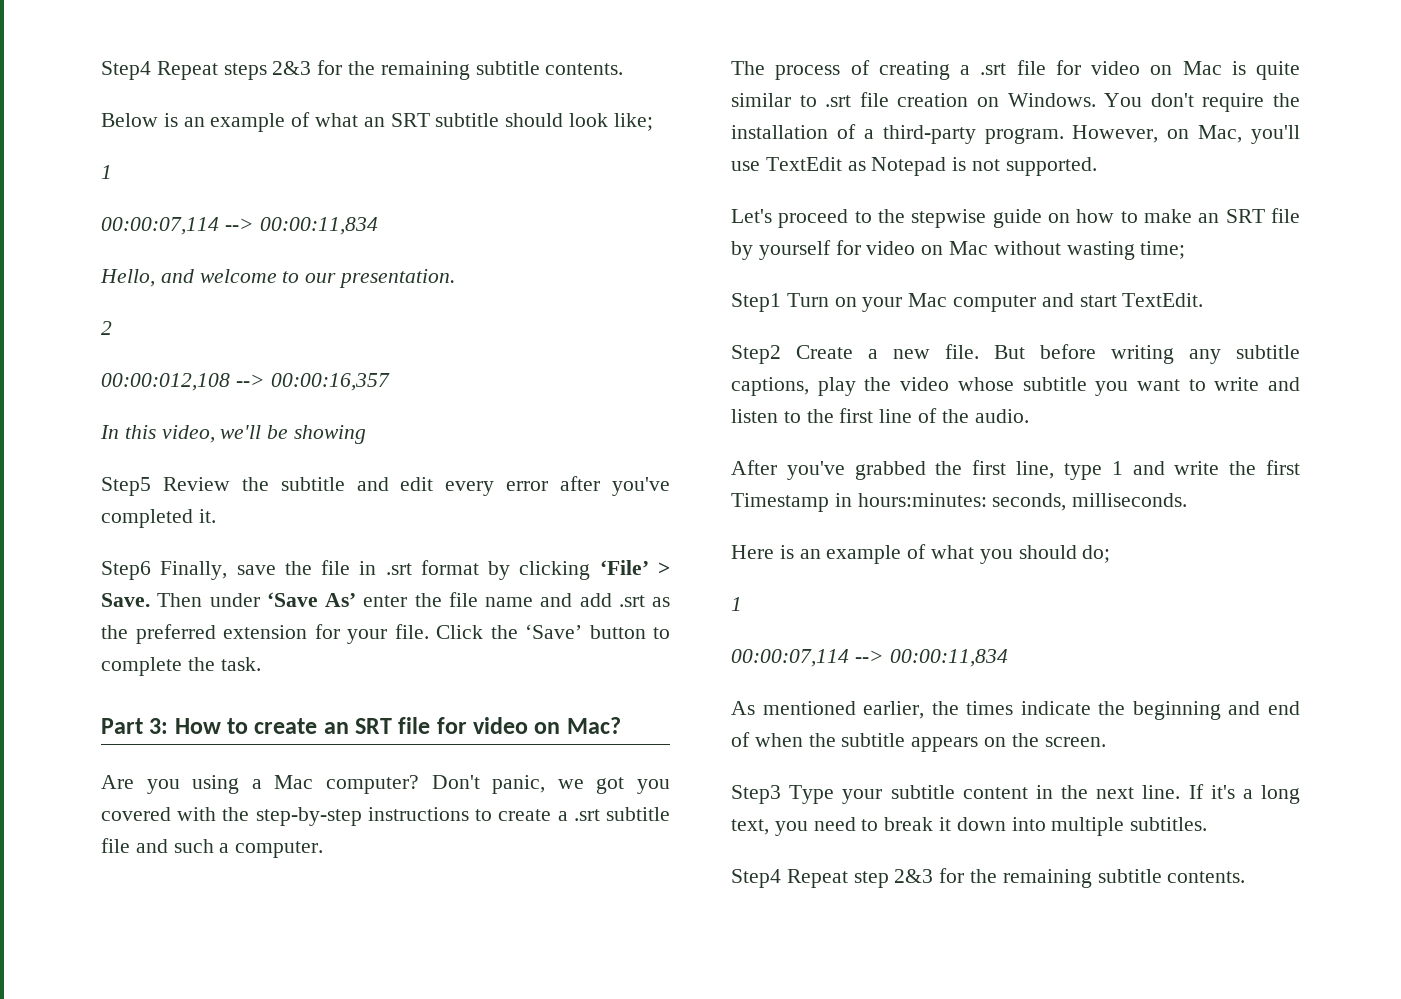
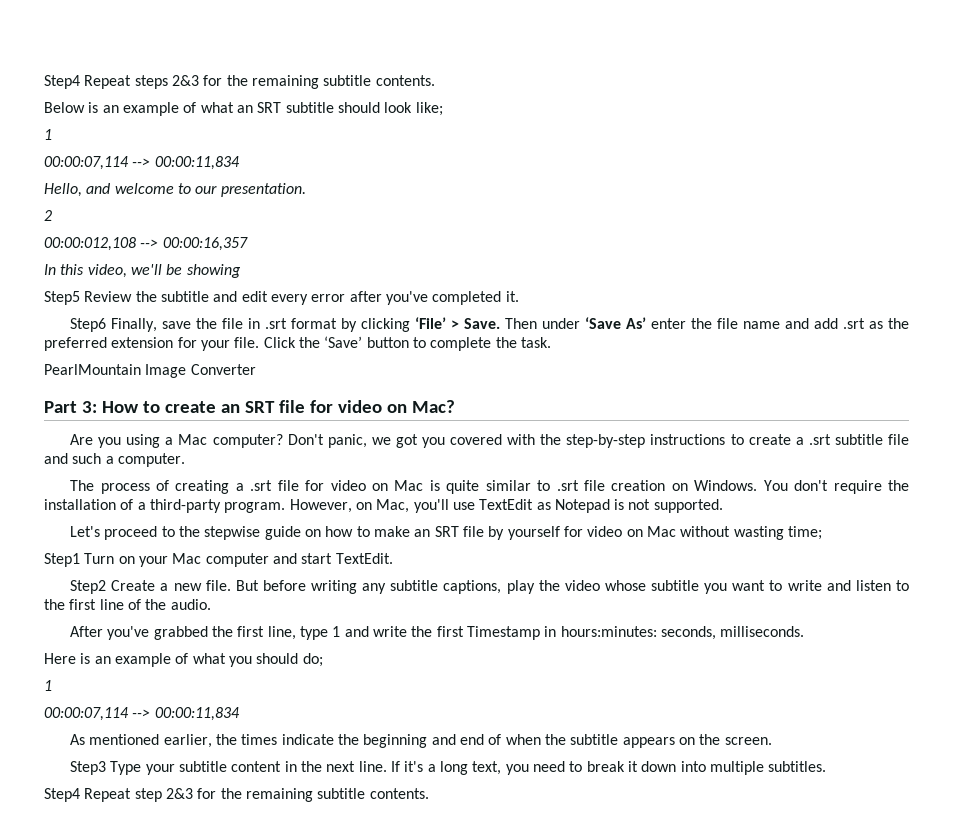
+ PearlMountain Image Converter

